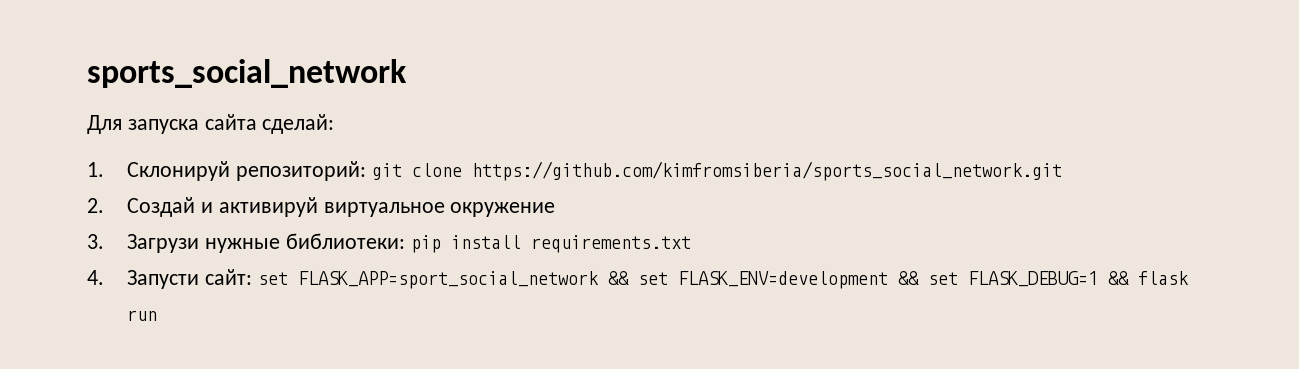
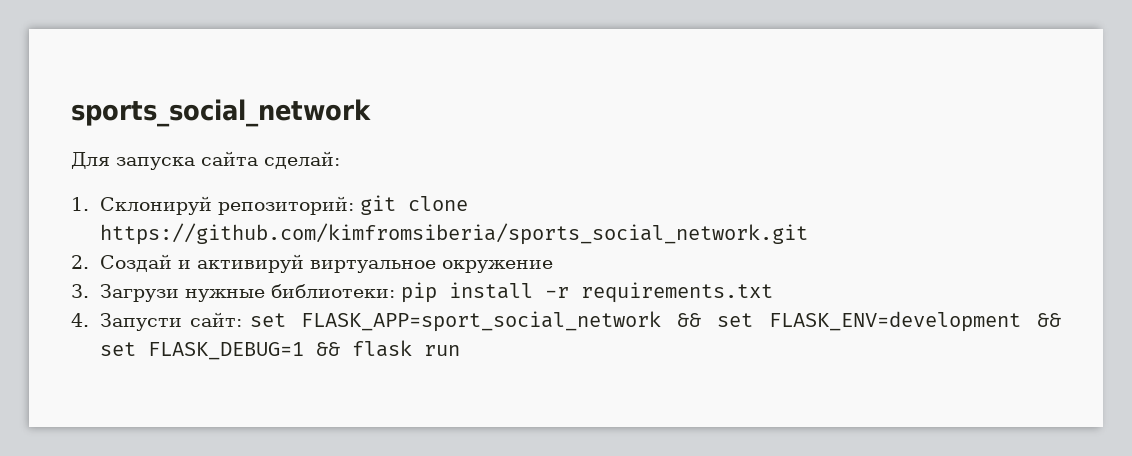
- 3. Загрузи нужные библиотеки: pip install requirements.txt
+ 3. Загрузи нужные библиотеки: pip install -r requirements.txt

